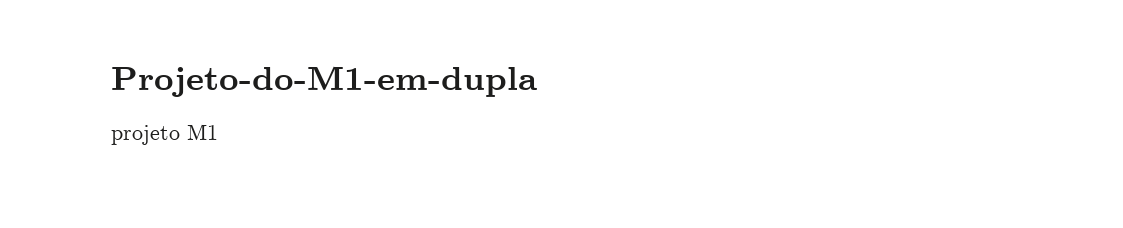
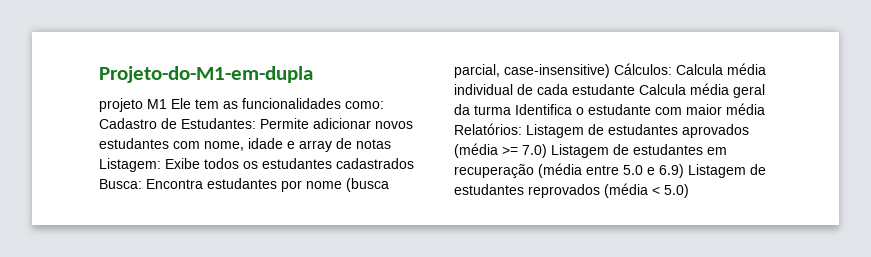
- projeto M1
+ projeto M1 Ele tem as funcionalidades como: Cadastro de Estudantes: Permite adicionar novos estudantes com nome, idade e array de notas Listagem: Exibe todos os estudantes cadastrados Busca: Encontra estudantes por nome (busca parcial, case-insensitive) Cálculos: Calcula média individual de cada estudante Calcula média geral da turma Identifica o estudante com maior média Relatórios: Listagem de estudantes aprovados (média >= 7.0) Listagem de estudantes em recuperação (média entre 5.0 e 6.9) Listagem de estudantes reprovados (média < 5.0)

